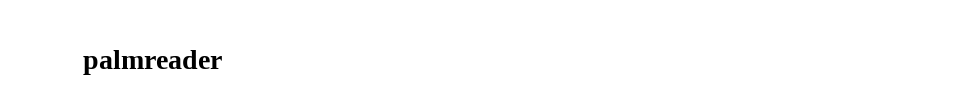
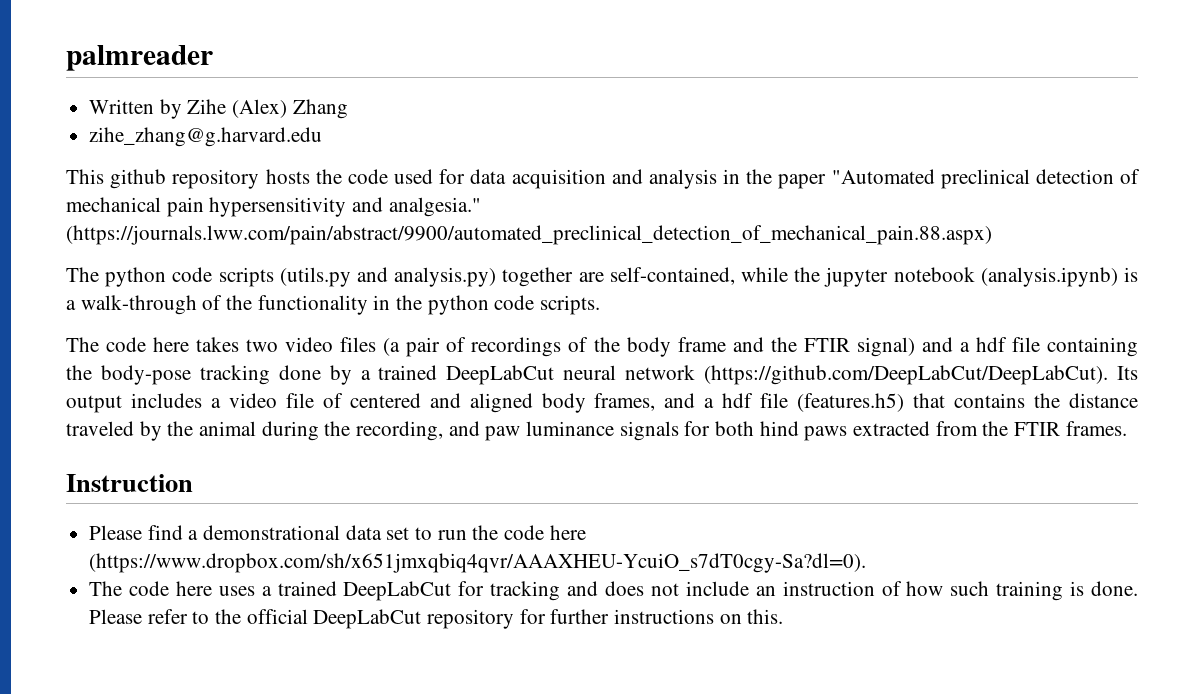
+ Written by Zihe (Alex) Zhang
+ zihe_zhang@g.harvard.edu
+ This github repository hosts the code used for data acquisition and analysis in the paper "Automated preclinical detection of mechanical pain hypersensitivity and analgesia." (https://journals.lww.com/pain/abstract/9900/automated_preclinical_detection_of_mechanical_pain.88.aspx)
+ The python code scripts (utils.py and analysis.py) together are self-contained, while the jupyter notebook (analysis.ipynb) is a walk-through of the functionality in the python code scripts.
+ The code here takes two video files (a pair of recordings of the body frame and the FTIR signal) and a hdf file containing the body-pose tracking done by a trained DeepLabCut neural network (https://github.com/DeepLabCut/DeepLabCut). Its output includes a video file of centered and aligned body frames, and a hdf file (features.h5) that contains the distance traveled by the animal during the recording, and paw luminance signals for both hind paws extracted from the FTIR frames.
+ Instruction
+ Please find a demonstrational data set to run the code here (https://www.dropbox.com/sh/x651jmxqbiq4qvr/AAAXHEU-YcuiO_s7dT0cgy-Sa?dl=0).
+ The code here uses a trained DeepLabCut for tracking and does not include an instruction of how such training is done. Please refer to the official DeepLabCut repository for further instructions on this.

